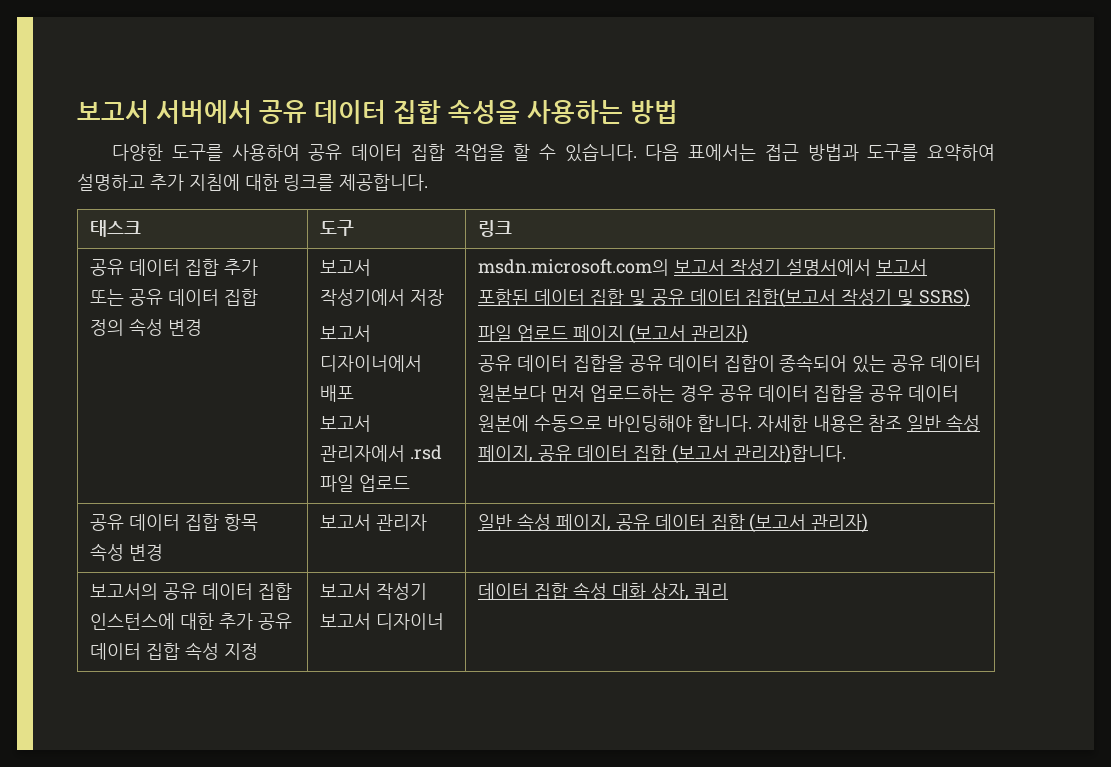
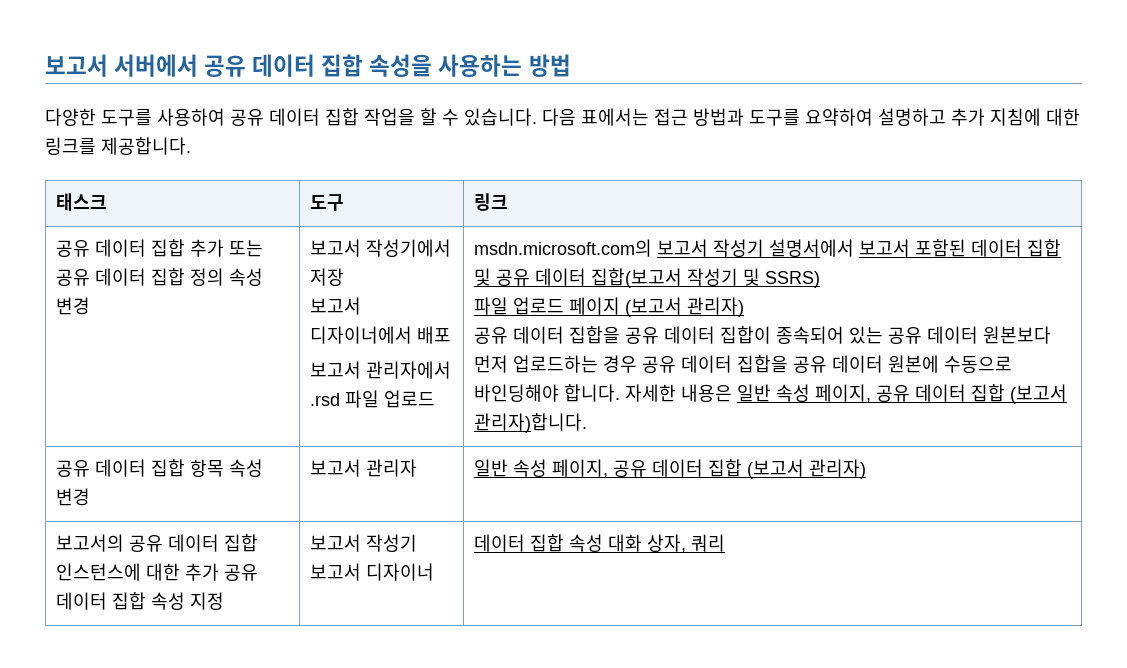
- 자세한 내용은 참조 일반 속성 페이지, 공유 데이터 집합 (보고서 관리자)합니다.
+ 자세한 내용은 일반 속성 페이지, 공유 데이터 집합 (보고서 관리자)합니다.

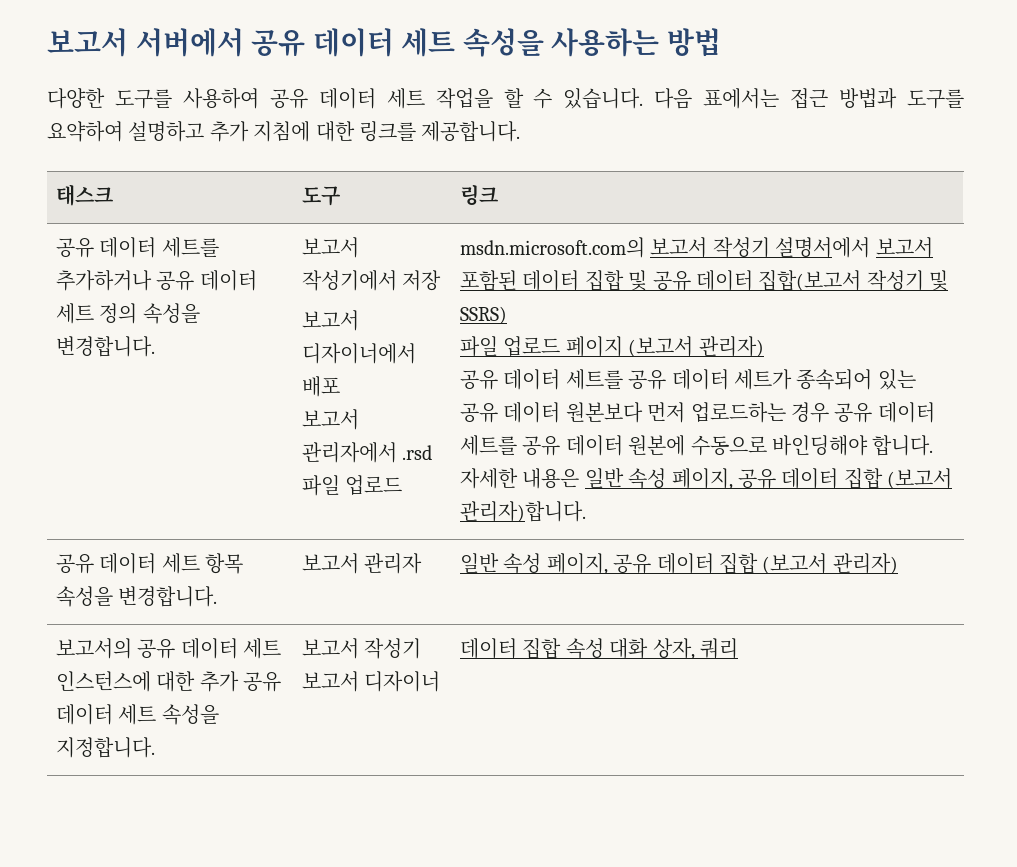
- 보고서 서버에서 공유 데이터 집합 속성을 사용하는 방법
+ 보고서 서버에서 공유 데이터 세트 속성을 사용하는 방법
- 다양한 도구를 사용하여 공유 데이터 집합 작업을 할 수 있습니다.
+ 다양한 도구를 사용하여 공유 데이터 세트 작업을 할 수 있습니다.
- 공유 데이터 집합 추가 또는 공유 데이터 집합 정의 속성 변경
+ 공유 데이터 세트를 추가하거나 공유 데이터 세트 정의 속성을 변경합니다.
- 공유 데이터 집합을 공유 데이터 집합이 종속되어 있는 공유 데이터 원본보다 먼저 업로드하는 경우 공유 데이터 집합을 공유 데이터 원본에 수동으로 바인딩해야 합니다.
+ 공유 데이터 세트를 공유 데이터 세트가 종속되어 있는 공유 데이터 원본보다 먼저 업로드하는 경우 공유 데이터 세트를 공유 데이터 원본에 수동으로 바인딩해야 합니다.
- 공유 데이터 집합 항목 속성 변경 | 보고서 관리자 | 일반 속성 페이지, 공유 데이터 집합 (보고서 관리자)
+ 공유 데이터 세트 항목 속성을 변경합니다. | 보고서 관리자 | 일반 속성 페이지, 공유 데이터 집합 (보고서 관리자)
- 보고서의 공유 데이터 집합 인스턴스에 대한 추가 공유 데이터 집합 속성 지정 | 보고서 작성기 보고서 디자이너 | 데이터 집합 속성 대화 상자, 쿼리
+ 보고서의 공유 데이터 세트 인스턴스에 대한 추가 공유 데이터 세트 속성을 지정합니다. | 보고서 작성기 보고서 디자이너 | 데이터 집합 속성 대화 상자, 쿼리

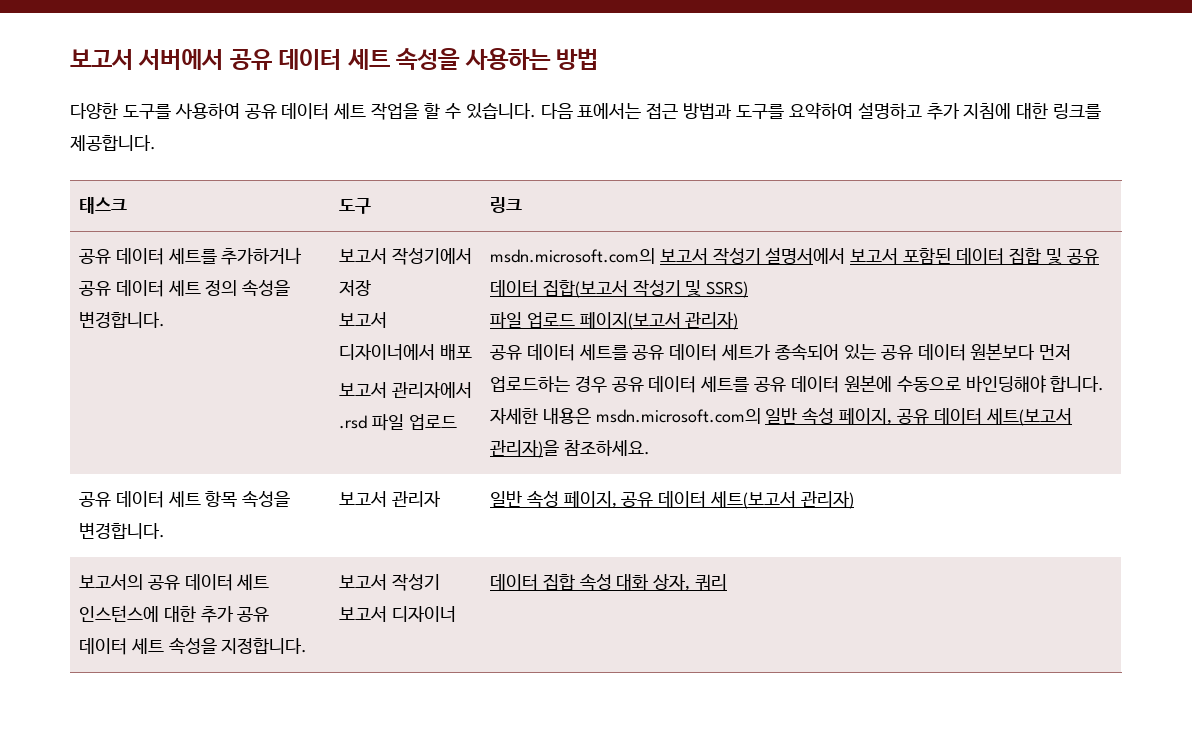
- 파일 업로드 페이지 (보고서 관리자)
+ 파일 업로드 페이지(보고서 관리자)
- 자세한 내용은 일반 속성 페이지, 공유 데이터 집합 (보고서 관리자)합니다.
+ 자세한 내용은 msdn.microsoft.com의 일반 속성 페이지, 공유 데이터 세트(보고서 관리자)을 참조하세요.
- 공유 데이터 세트 항목 속성을 변경합니다. | 보고서 관리자 | 일반 속성 페이지, 공유 데이터 집합 (보고서 관리자)
+ 공유 데이터 세트 항목 속성을 변경합니다. | 보고서 관리자 | 일반 속성 페이지, 공유 데이터 세트(보고서 관리자)

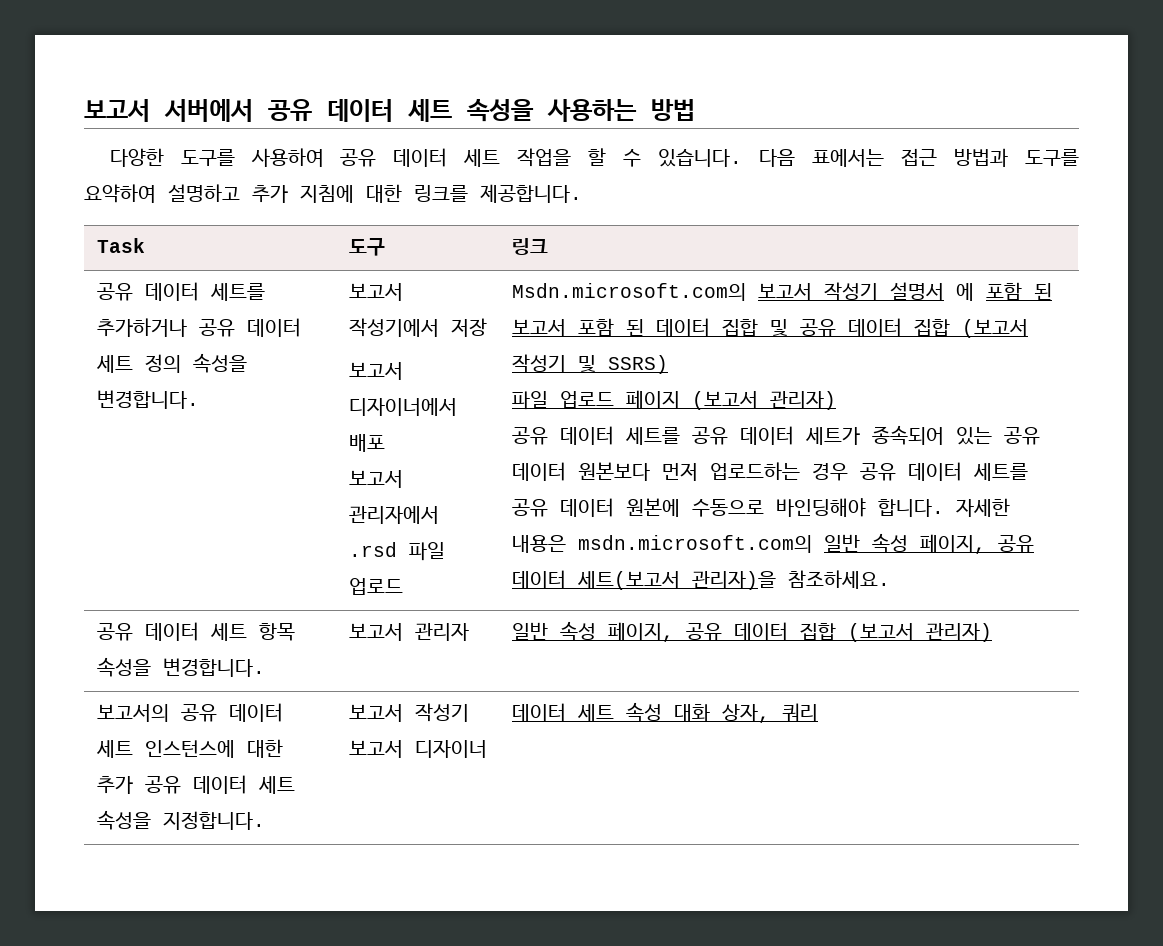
- 태스크 | 도구 | 링크
+ Task | 도구 | 링크
- msdn.microsoft.com의 보고서 작성기 설명서에서 보고서 포함된 데이터 집합 및 공유 데이터 집합(보고서 작성기 및 SSRS)
+ Msdn.microsoft.com의 보고서 작성기 설명서 에 포함 된 보고서 포함 된 데이터 집합 및 공유 데이터 집합 (보고서 작성기 및 SSRS)
- 파일 업로드 페이지(보고서 관리자)
+ 파일 업로드 페이지 (보고서 관리자)
- 공유 데이터 세트 항목 속성을 변경합니다. | 보고서 관리자 | 일반 속성 페이지, 공유 데이터 세트(보고서 관리자)
+ 공유 데이터 세트 항목 속성을 변경합니다. | 보고서 관리자 | 일반 속성 페이지, 공유 데이터 집합 (보고서 관리자)
- 보고서의 공유 데이터 세트 인스턴스에 대한 추가 공유 데이터 세트 속성을 지정합니다. | 보고서 작성기 보고서 디자이너 | 데이터 집합 속성 대화 상자, 쿼리
+ 보고서의 공유 데이터 세트 인스턴스에 대한 추가 공유 데이터 세트 속성을 지정합니다. | 보고서 작성기 보고서 디자이너 | 데이터 세트 속성 대화 상자, 쿼리

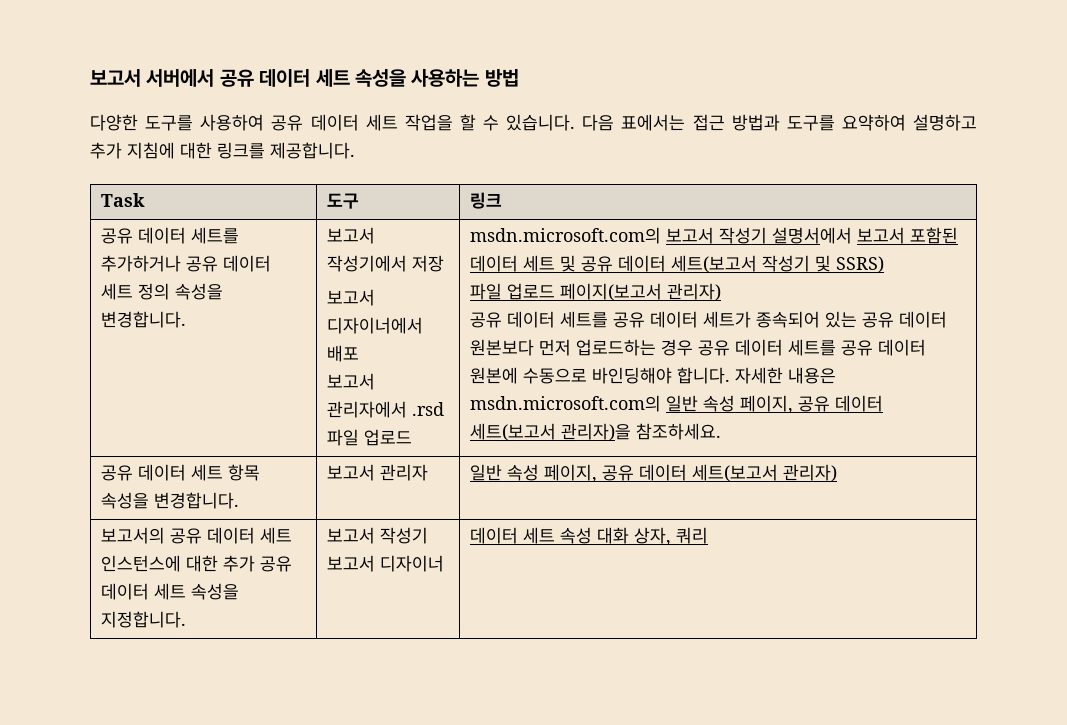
- Msdn.microsoft.com의 보고서 작성기 설명서 에 포함 된 보고서 포함 된 데이터 집합 및 공유 데이터 집합 (보고서 작성기 및 SSRS)
+ msdn.microsoft.com의 보고서 작성기 설명서에서 보고서 포함된 데이터 세트 및 공유 데이터 세트(보고서 작성기 및 SSRS)
- 파일 업로드 페이지 (보고서 관리자)
+ 파일 업로드 페이지(보고서 관리자)
- 공유 데이터 세트 항목 속성을 변경합니다. | 보고서 관리자 | 일반 속성 페이지, 공유 데이터 집합 (보고서 관리자)
+ 공유 데이터 세트 항목 속성을 변경합니다. | 보고서 관리자 | 일반 속성 페이지, 공유 데이터 세트(보고서 관리자)

